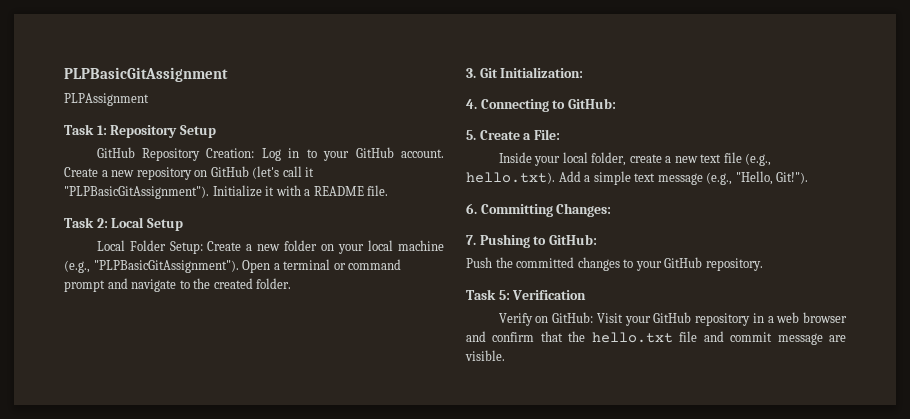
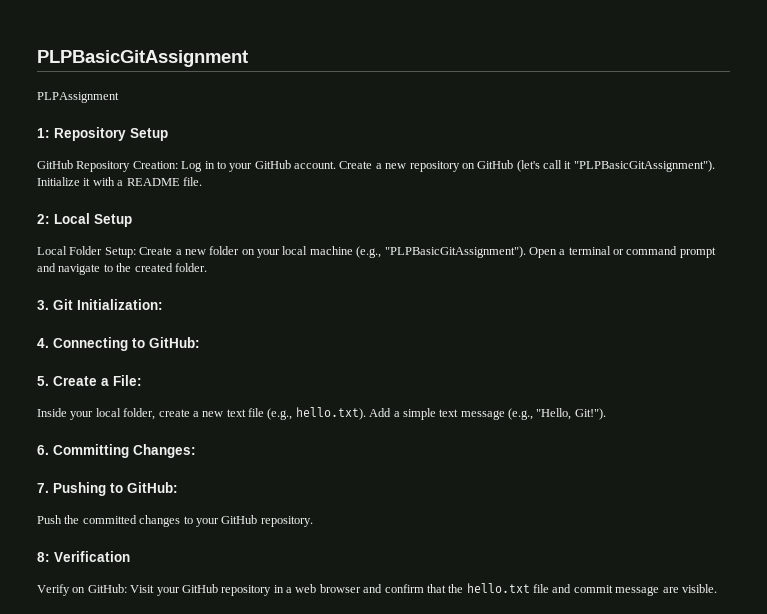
- Task 1: Repository Setup
+ 1: Repository Setup
- Task 2: Local Setup
+ 2: Local Setup
- Task 5: Verification
+ 8: Verification

